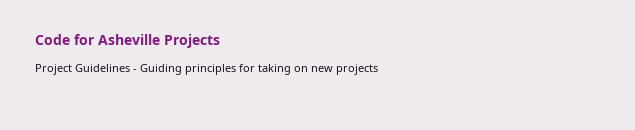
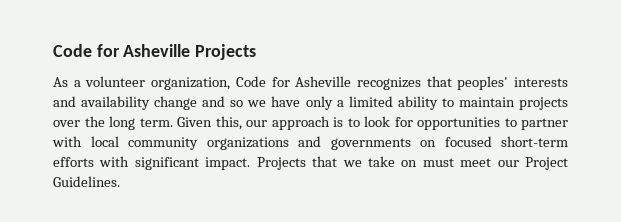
- Project Guidelines - Guiding principles for taking on new projects
+ As a volunteer organization, Code for Asheville recognizes that peoples' interests and availability change and so we have only a limited ability to maintain projects over the long term. Given this, our approach is to look for opportunities to partner with local community organizations and governments on focused short-term efforts with significant impact. Projects that we take on must meet our Project Guidelines.

